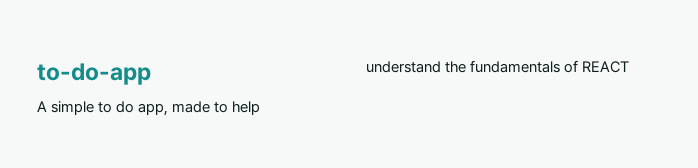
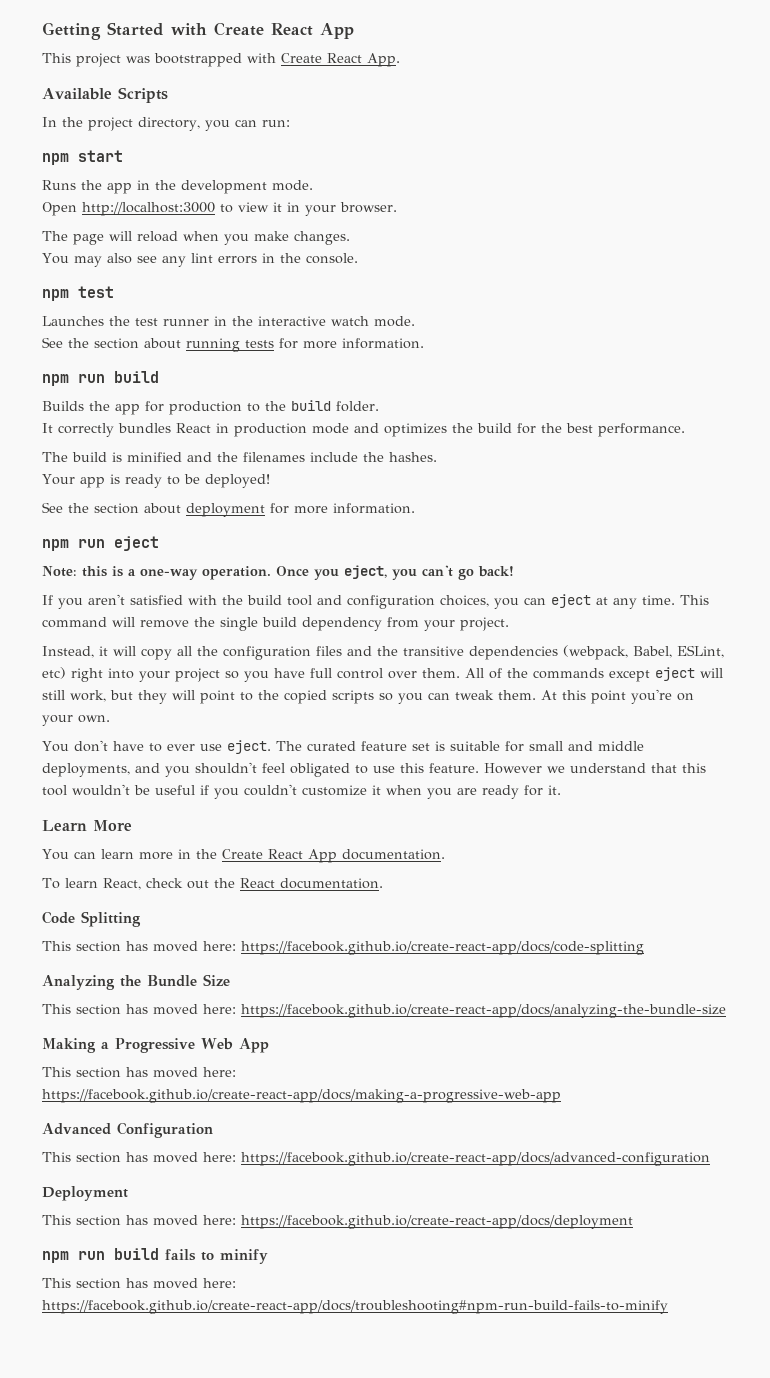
- to-do-app
- A simple to do app, made to help understand the fundamentals of REACT
+ Getting Started with Create React App
+ This project was bootstrapped with Create React App.
+ Available Scripts
+ In the project directory, you can run:
+ npm start
+ Runs the app in the development mode.
+ Open http://localhost:3000 to view it in your browser.
+ The page will reload when you make changes.
+ You may also see any lint errors in the console.
+ npm test
+ Launches the test runner in the interactive watch mode.
+ See the section about running tests for more information.
+ npm run build
+ Builds the app for production to the build folder.
+ It correctly bundles React in production mode and optimizes the build for the best performance.
+ The build is minified and the filenames include the hashes.
+ Your app is ready to be deployed!
+ See the section about deployment for more information.
+ npm run eject
+ Note: this is a one-way operation. Once you eject, you can't go back!
+ If you aren't satisfied with the build tool and configuration choices, you can eject at any time. This command will remove the single build dependency from your project.
+ Instead, it will copy all the configuration files and the transitive dependencies (webpack, Babel, ESLint, etc) right into your project so you have full control over them. All of the commands except eject will still work, but they will point to the copied scripts so you can tweak them. At this point you're on your own.
+ You don't have to ever use eject. The curated feature set is suitable for small and middle deployments, and you shouldn't feel obligated to use this feature. However we understand that this tool wouldn't be useful if you couldn't customize it when you are ready for it.
+ Learn More
+ You can learn more in the Create React App documentation.
+ To learn React, check out the React documentation.
+ Code Splitting
+ This section has moved here: https://facebook.github.io/create-react-app/docs/code-splitting
+ Analyzing the Bundle Size
+ This section has moved here: https://facebook.github.io/create-react-app/docs/analyzing-the-bundle-size
+ Making a Progressive Web App
+ This section has moved here: https://facebook.github.io/create-react-app/docs/making-a-progressive-web-app
+ Advanced Configuration
+ This section has moved here: https://facebook.github.io/create-react-app/docs/advanced-configuration
+ Deployment
+ This section has moved here: https://facebook.github.io/create-react-app/docs/deployment
+ npm run build fails to minify
+ This section has moved here: https://facebook.github.io/create-react-app/docs/troubleshooting#npm-run-build-fails-to-minify

